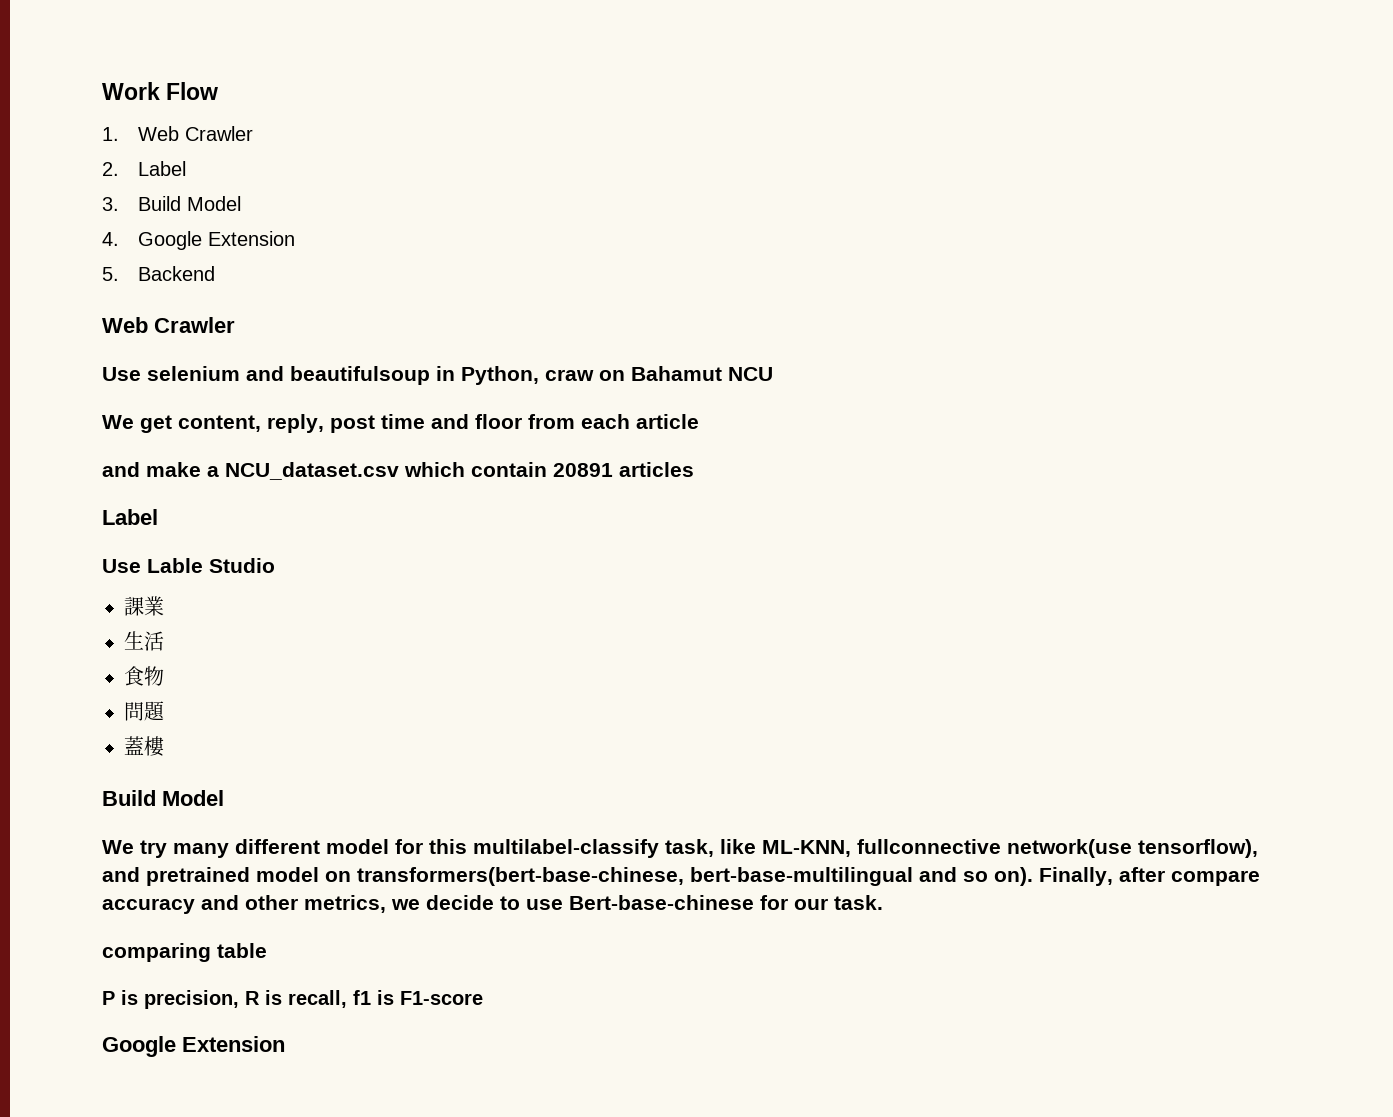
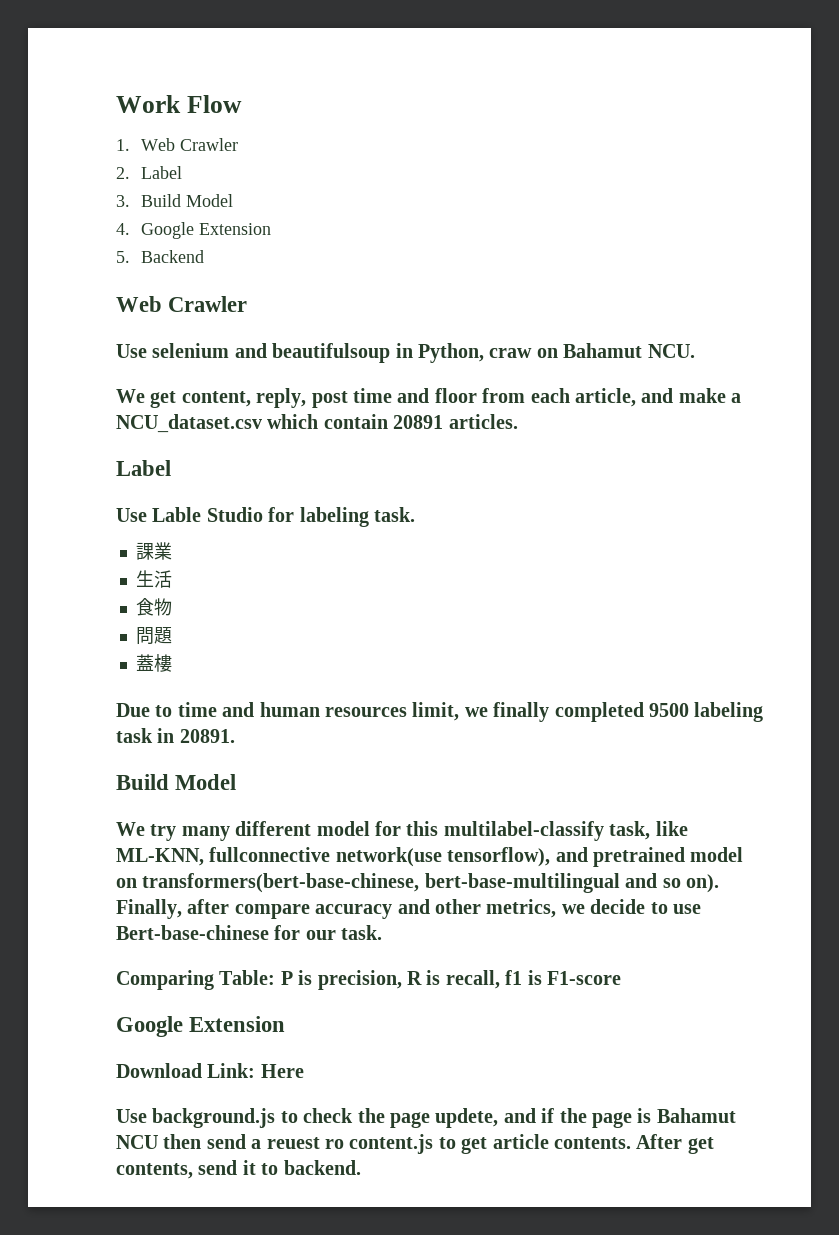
- Use selenium and beautifulsoup in Python, craw on Bahamut NCU
+ Use selenium and beautifulsoup in Python, craw on Bahamut NCU.
- We get content, reply, post time and floor from each article
- and make a NCU_dataset.csv which contain 20891 articles
+ We get content, reply, post time and floor from each article, and make a NCU_dataset.csv which contain 20891 articles.
- Use Lable Studio
+ Use Lable Studio for labeling task.
+ Due to time and human resources limit, we finally completed 9500 labeling task in 20891.
- comparing table
- P is precision, R is recall, f1 is F1-score
+ Comparing Table: P is precision, R is recall, f1 is F1-score
+ Download Link: Here
+ Use background.js to check the page updete, and if the page is Bahamut NCU then send a reuest ro content.js to get article contents. After get contents, send it to backend.

